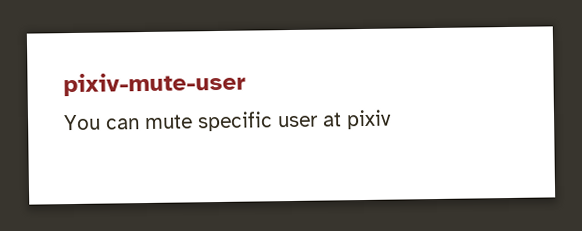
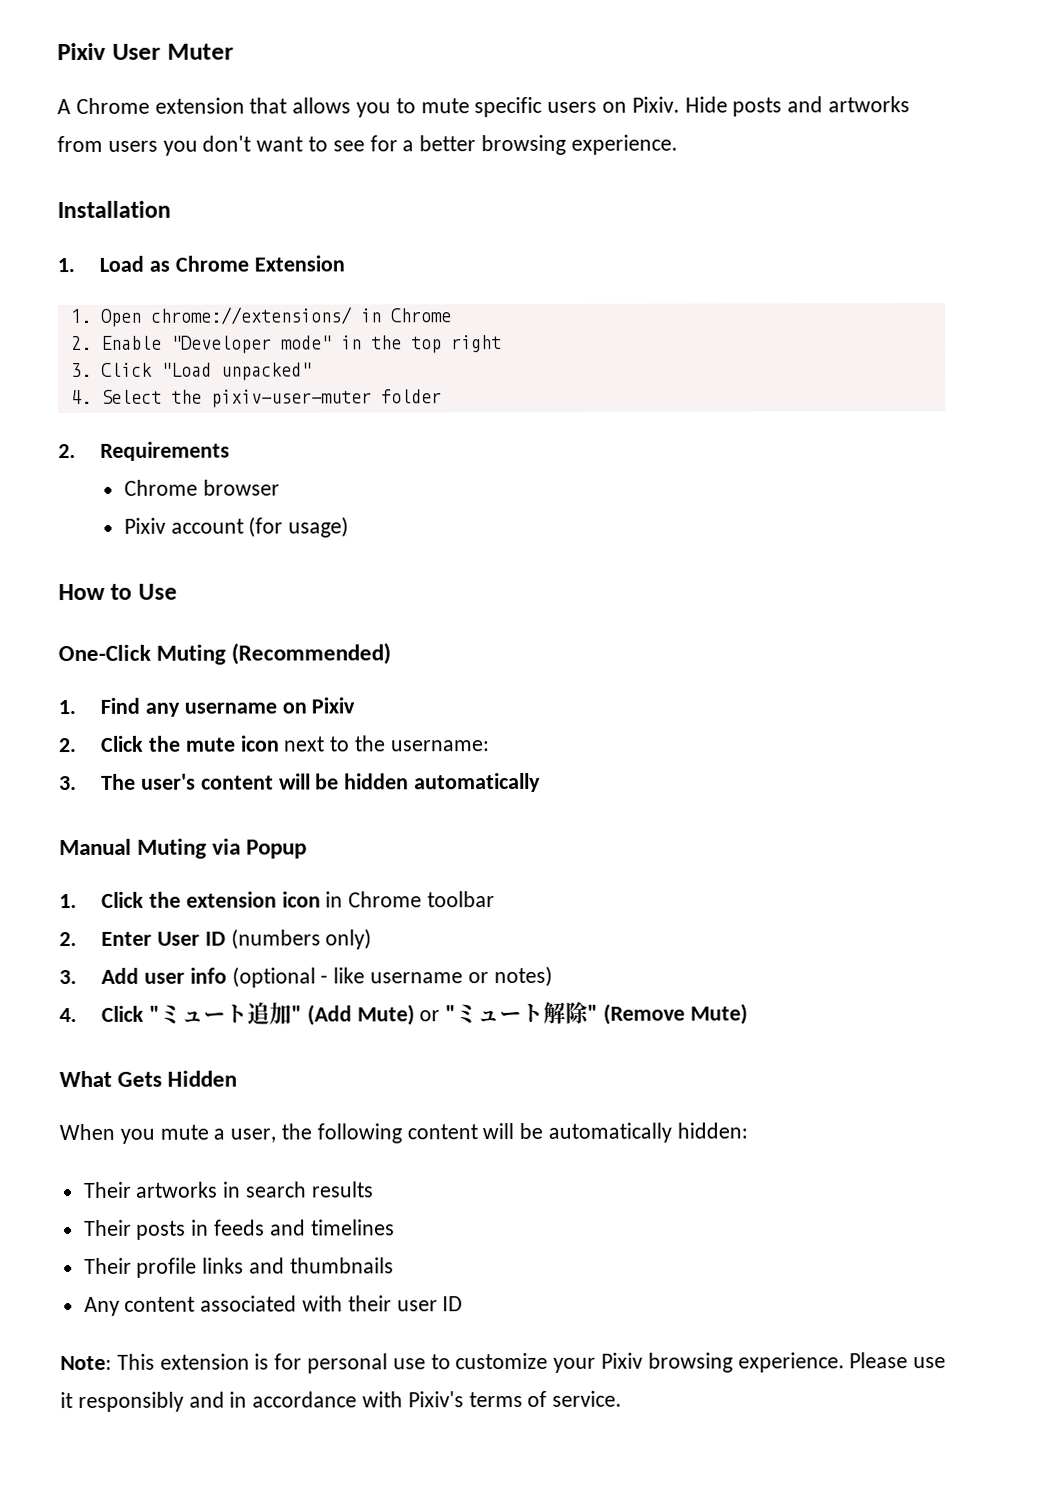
- pixiv-mute-user
- You can mute specific user at pixiv
+ Pixiv User Muter
+ A Chrome extension that allows you to mute specific users on Pixiv. Hide posts and artworks from users you don't want to see for a better browsing experience.
+ Installation
+ 1. Load as Chrome Extension
+ 1. Open chrome://extensions/ in Chrome
+ 2. Enable "Developer mode" in the top right
+ 3. Click "Load unpacked"
+ 4. Select the pixiv-user-muter folder
+ 2. Requirements
+ Chrome browser
+ Pixiv account (for usage)
+ How to Use
+ One-Click Muting (Recommended)
+ 1. Find any username on Pixiv
+ 2. Click the mute icon next to the username:
+ 3. The user's content will be hidden automatically
+ Manual Muting via Popup
+ 1. Click the extension icon in Chrome toolbar
+ 2. Enter User ID (numbers only)
+ 3. Add user info (optional - like username or notes)
+ 4. Click "ミュート追加" (Add Mute) or "ミュート解除" (Remove Mute)
+ What Gets Hidden
+ When you mute a user, the following content will be automatically hidden:
+ Their artworks in search results
+ Their posts in feeds and timelines
+ Their profile links and thumbnails
+ Any content associated with their user ID
+ Note: This extension is for personal use to customize your Pixiv browsing experience. Please use it responsibly and in accordance with Pixiv's terms of service.

